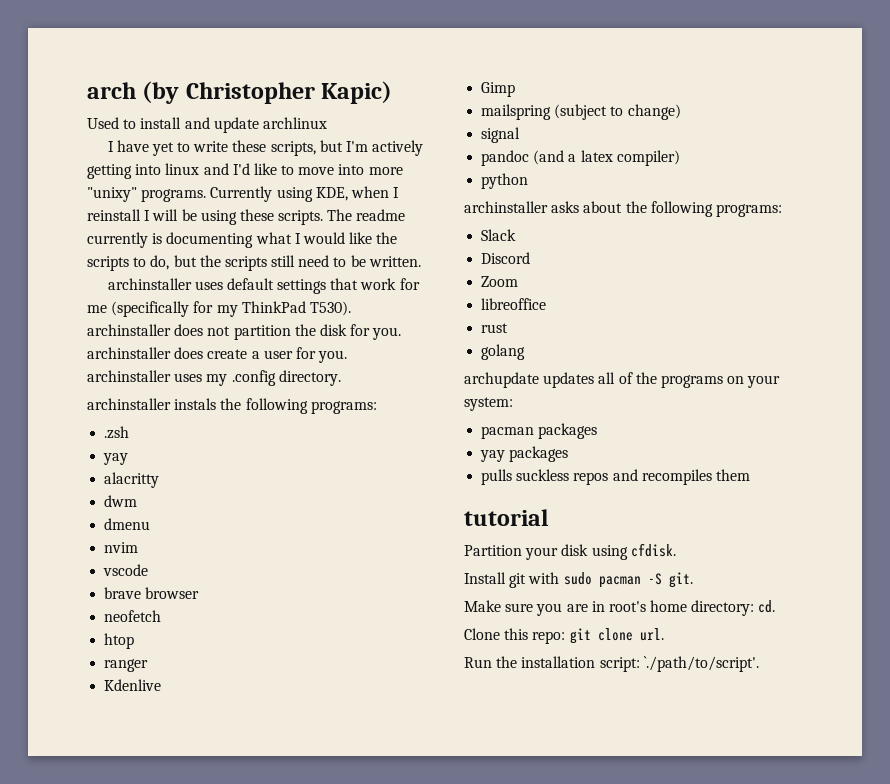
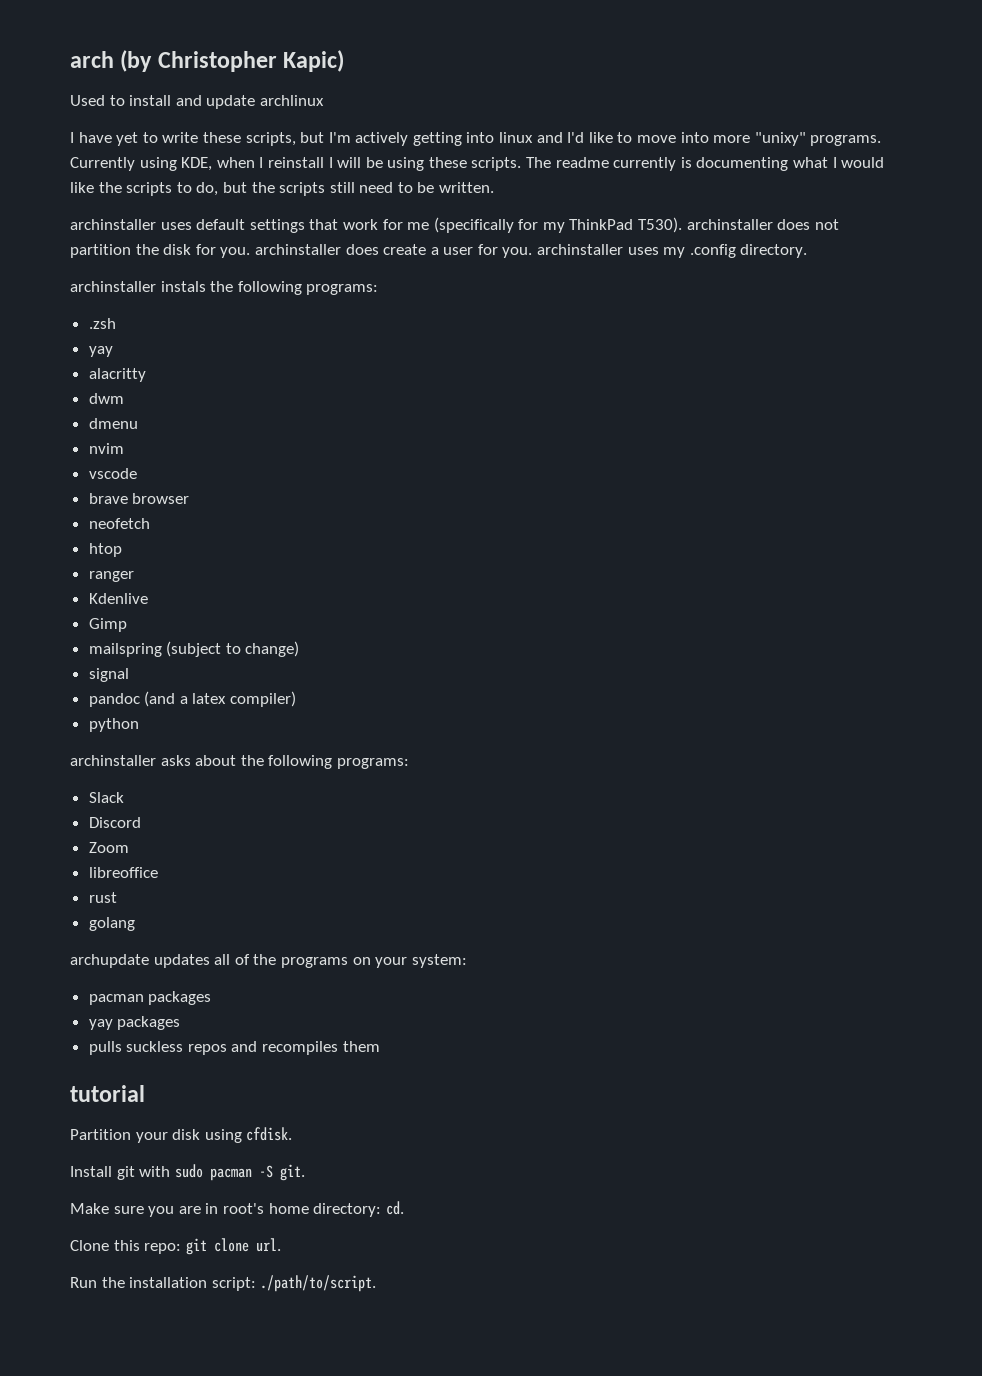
- Run the installation script: `./path/to/script'.
+ Run the installation script: ./path/to/script.

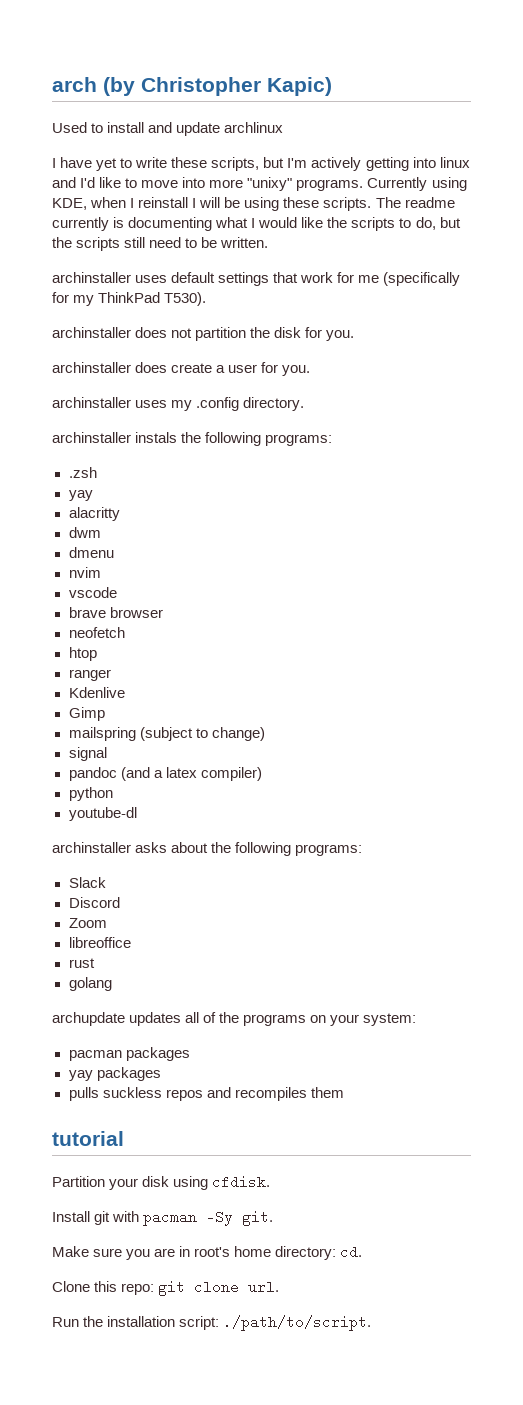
- archinstaller uses default settings that work for me (specifically for my ThinkPad T530). archinstaller does not partition the disk for you. archinstaller does create a user for you. archinstaller uses my .config directory.
+ archinstaller uses default settings that work for me (specifically for my ThinkPad T530).
+ archinstaller does not partition the disk for you.
+ archinstaller does create a user for you.
+ archinstaller uses my .config directory.
+ youtube-dl
- Install git with sudo pacman -S git.
+ Install git with pacman -Sy git.

